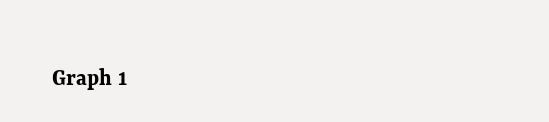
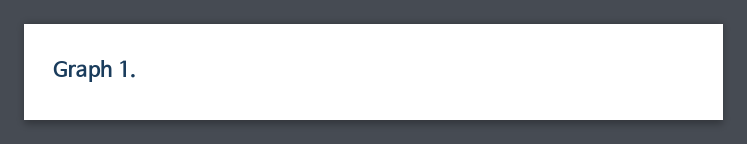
- Graph 1
+ Graph 1.

